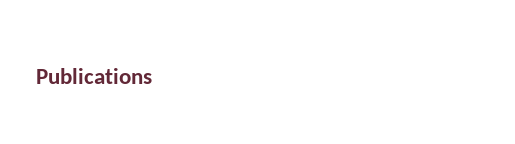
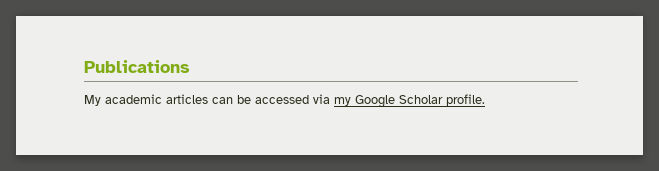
+ My academic articles can be accessed via my Google Scholar profile.

